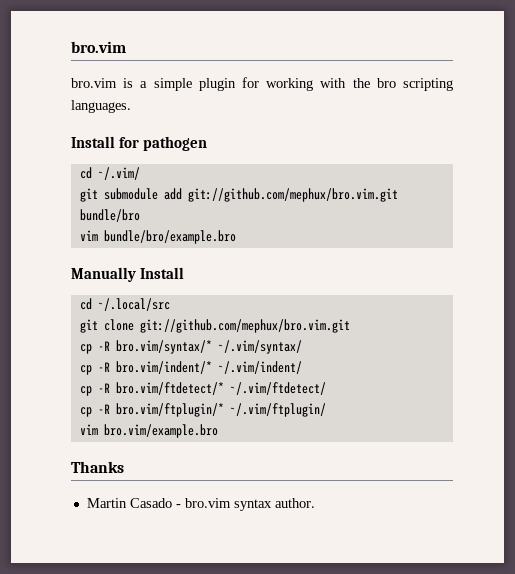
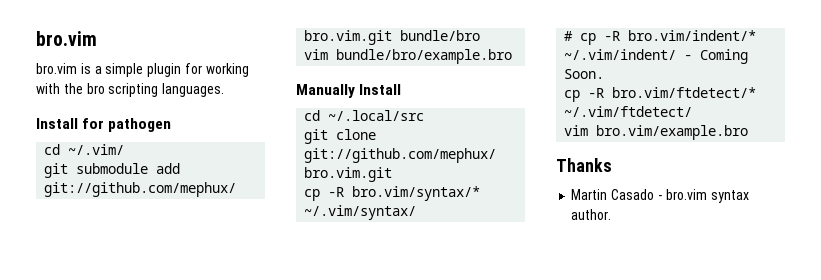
- cp -R bro.vim/indent/* ~/.vim/indent/
+ # cp -R bro.vim/indent/* ~/.vim/indent/ - Coming Soon.
- cp -R bro.vim/ftplugin/* ~/.vim/ftplugin/

